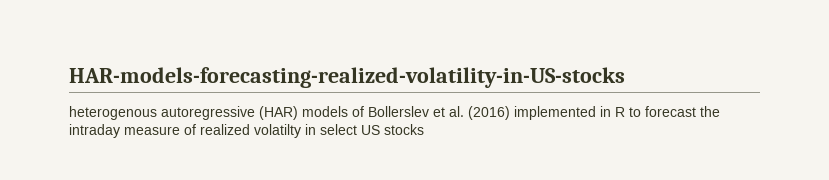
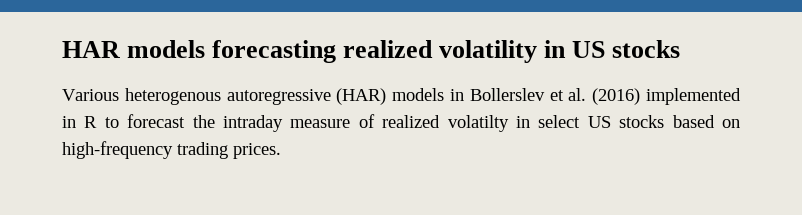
- HAR-models-forecasting-realized-volatility-in-US-stocks
- heterogenous autoregressive (HAR) models of Bollerslev et al. (2016) implemented in R to forecast the intraday measure of realized volatilty in select US stocks
+ HAR models forecasting realized volatility in US stocks
+ Various heterogenous autoregressive (HAR) models in Bollerslev et al. (2016) implemented in R to forecast the intraday measure of realized volatilty in select US stocks based on high-frequency trading prices.

